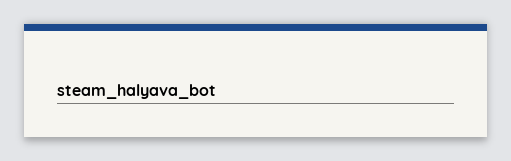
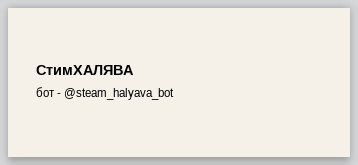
- steam_halyava_bot
+ СтимХАЛЯВА
+ бот - @steam_halyava_bot

